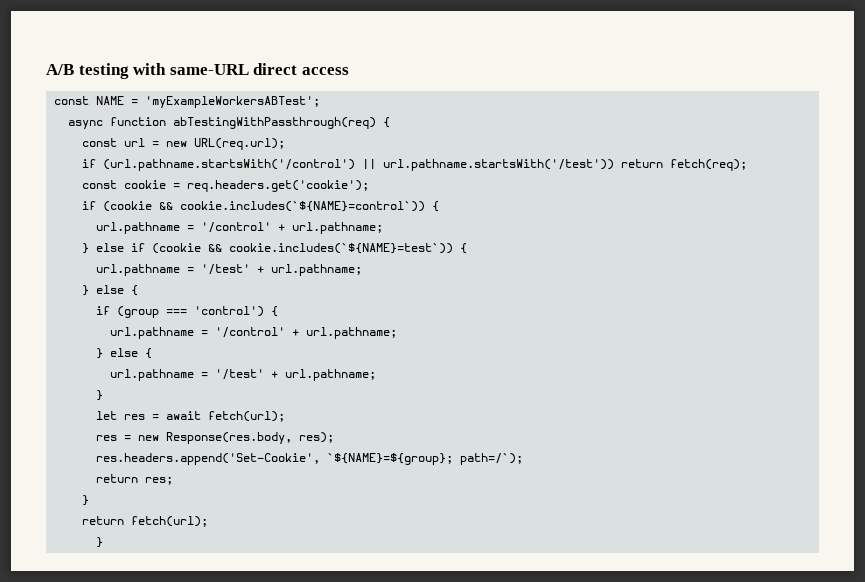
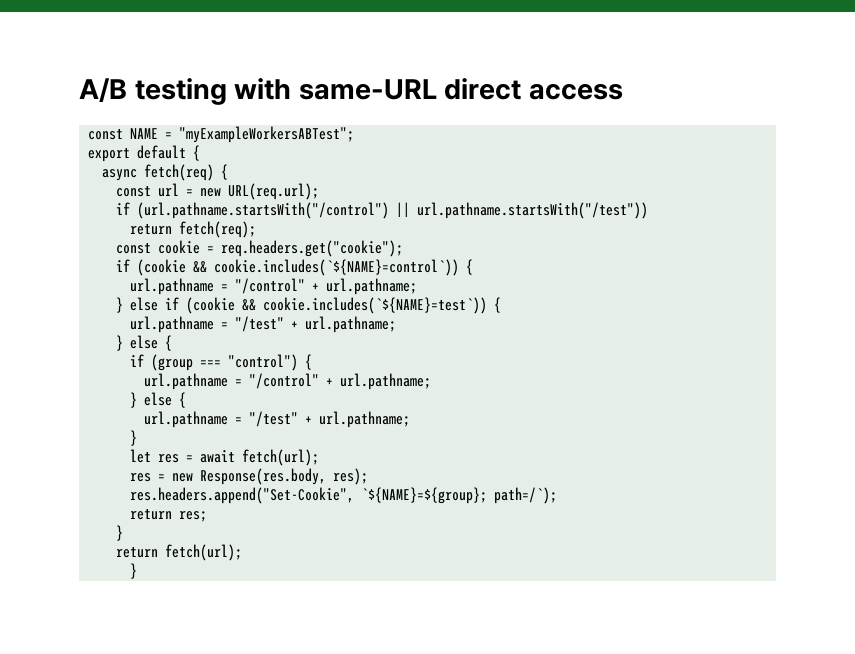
- const NAME = 'myExampleWorkersABTest';
+ const NAME = "myExampleWorkersABTest";
+ export default {
- async function abTestingWithPassthrough(req) {
+ async fetch(req) {
- if (url.pathname.startsWith('/control') || url.pathname.startsWith('/test')) return fetch(req);
+ if (url.pathname.startsWith("/control") || url.pathname.startsWith("/test"))
+ return fetch(req);
- const cookie = req.headers.get('cookie');
+ const cookie = req.headers.get("cookie");
  if (cookie && cookie.includes(`${NAME}=control`)) {
- url.pathname = '/control' + url.pathname;
+ url.pathname = "/control" + url.pathname;
  } else if (cookie && cookie.includes(`${NAME}=test`)) {
- url.pathname = '/test' + url.pathname;
+ url.pathname = "/test" + url.pathname;
- if (group === 'control') {
- url.pathname = '/control' + url.pathname;
+ if (group === "control") {
+ url.pathname = "/control" + url.pathname;
  } else {
- url.pathname = '/test' + url.pathname;
+ url.pathname = "/test" + url.pathname;
- res.headers.append('Set-Cookie', `${NAME}=${group}; path=/`);
+ res.headers.append("Set-Cookie", `${NAME}=${group}; path=/`);

